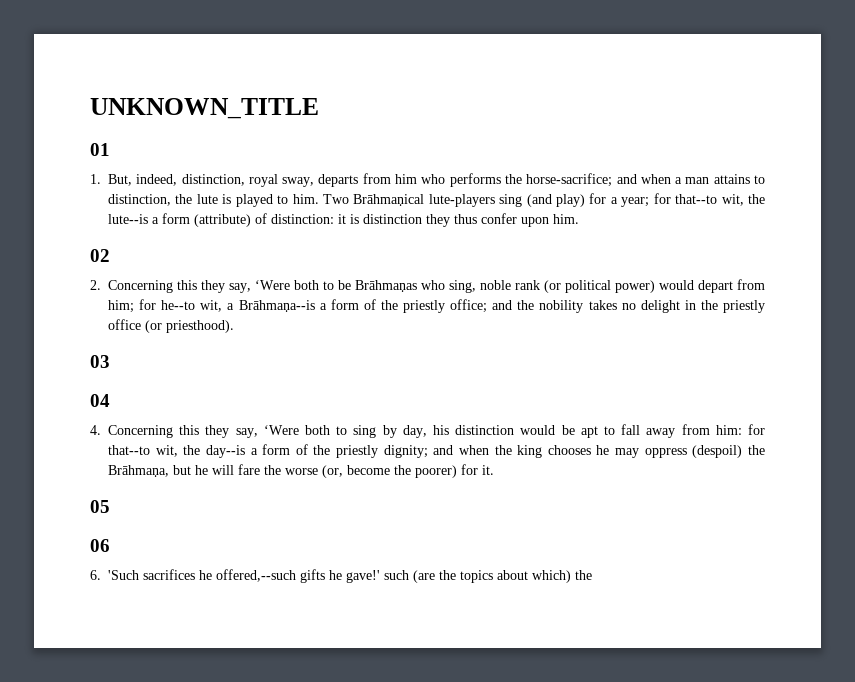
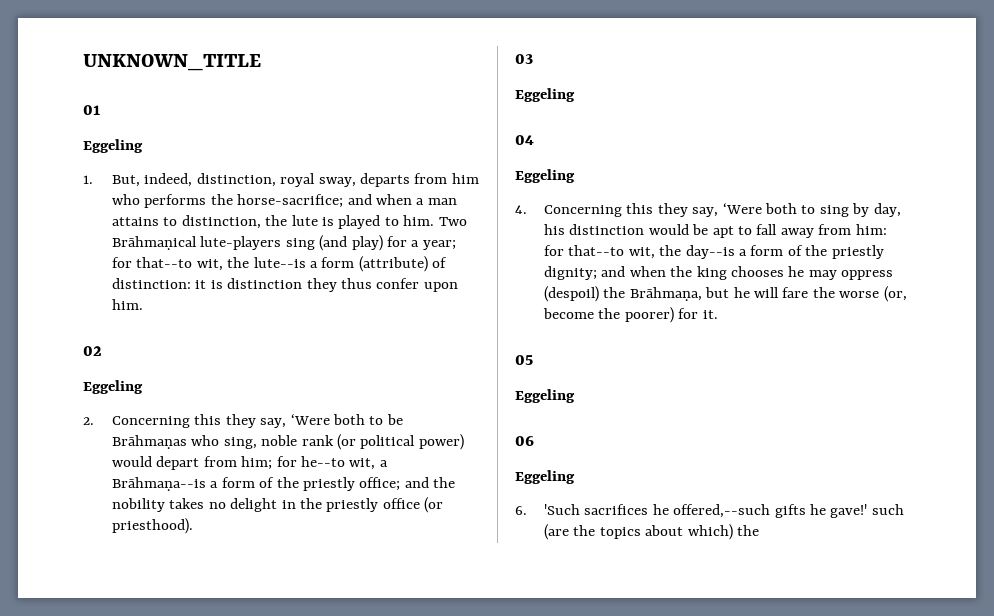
  01
+ Eggeling
  02
+ Eggeling
  03
+ Eggeling
  04
+ Eggeling
  05
+ Eggeling
  06
+ Eggeling

